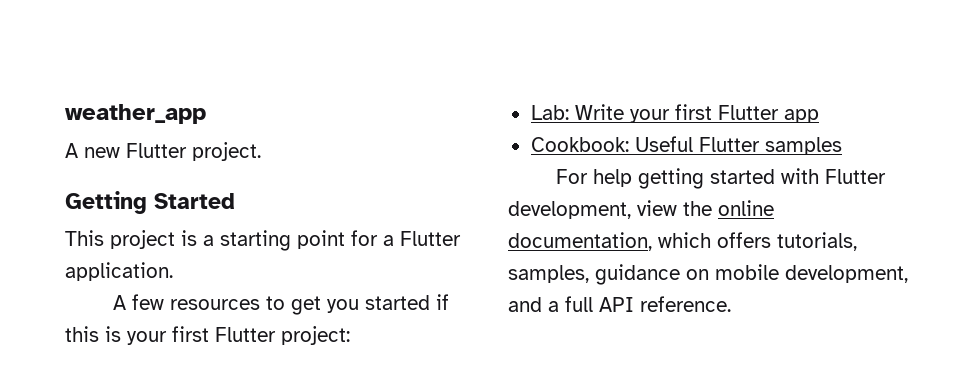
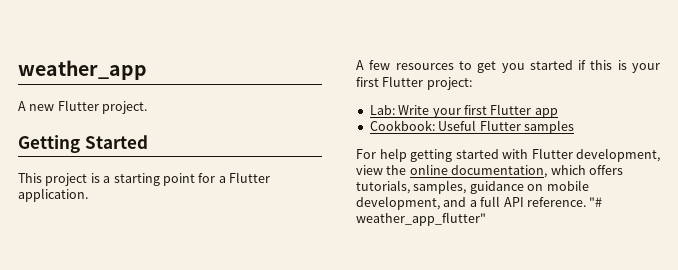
+ "# weather_app_flutter"

